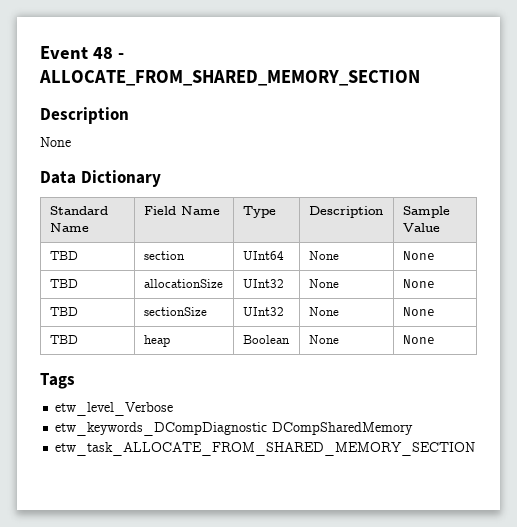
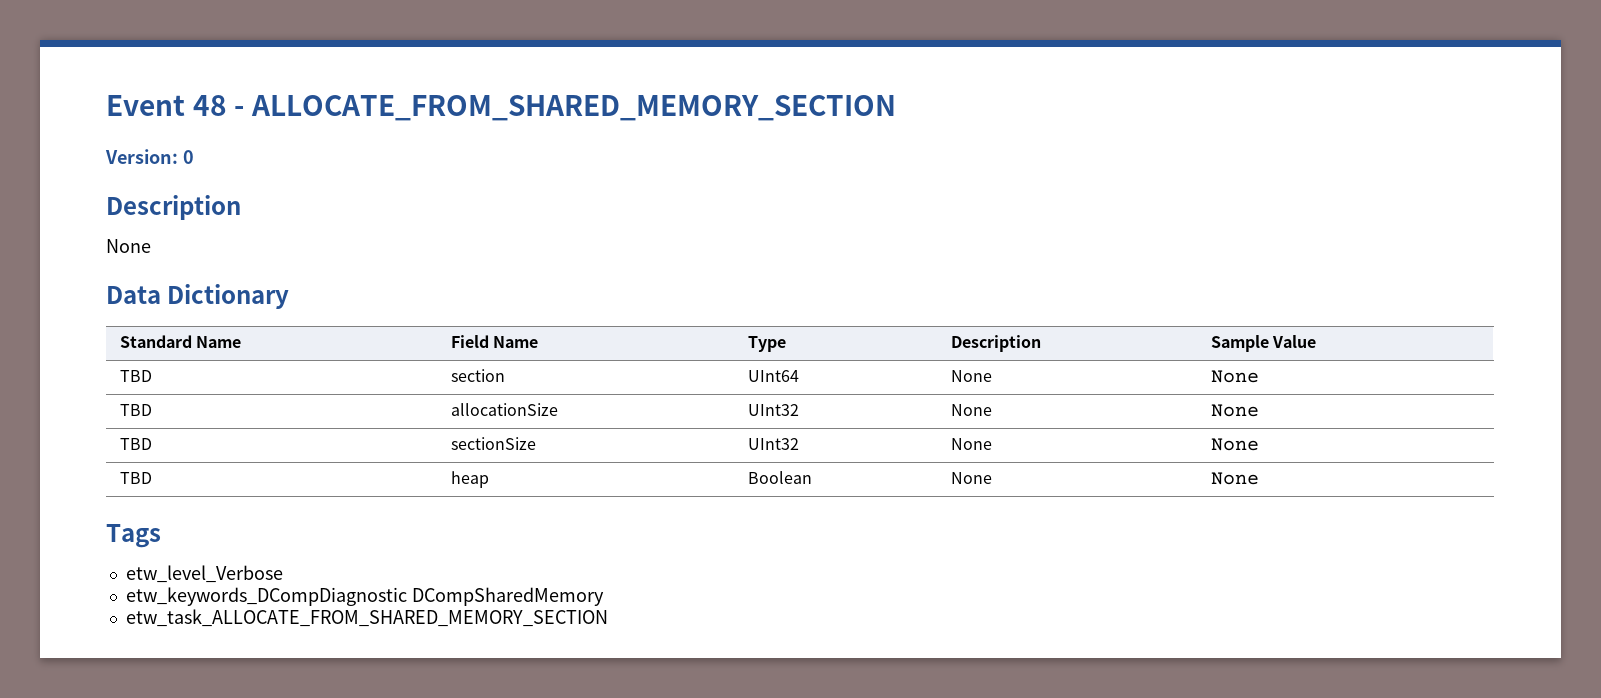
+ Version: 0

